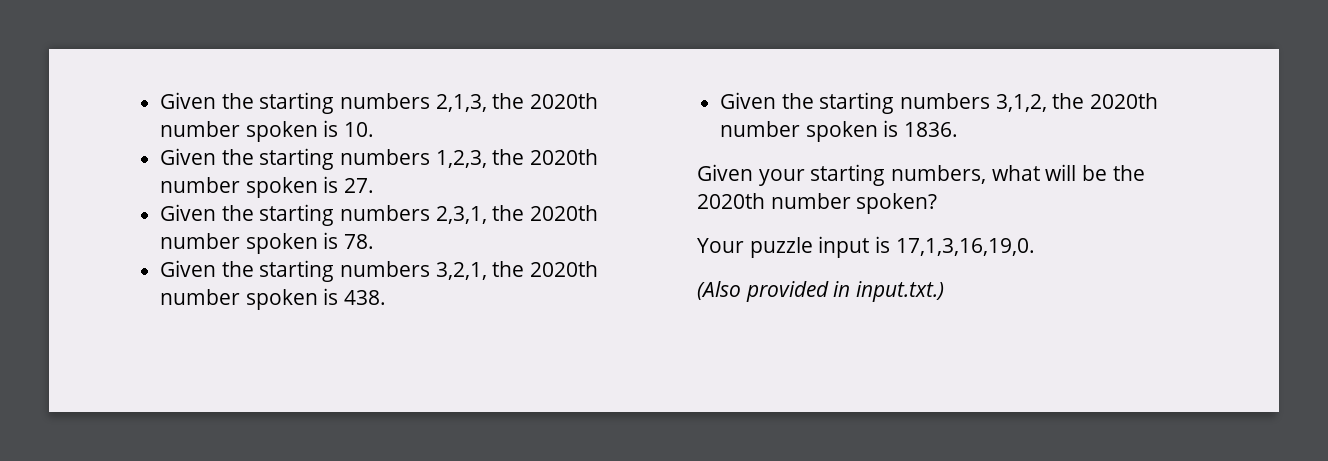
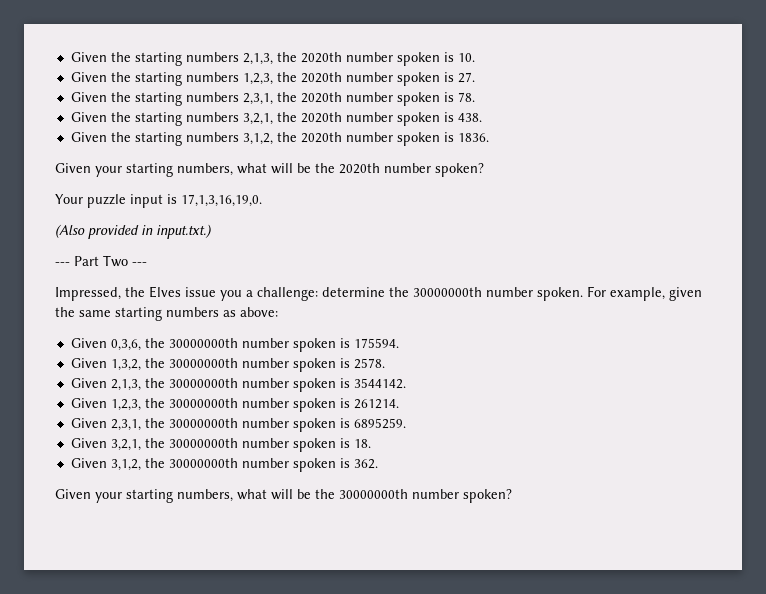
+ --- Part Two ---
+ Impressed, the Elves issue you a challenge: determine the 30000000th number spoken. For example, given the same starting numbers as above:
+ Given 0,3,6, the 30000000th number spoken is 175594.
+ Given 1,3,2, the 30000000th number spoken is 2578.
+ Given 2,1,3, the 30000000th number spoken is 3544142.
+ Given 1,2,3, the 30000000th number spoken is 261214.
+ Given 2,3,1, the 30000000th number spoken is 6895259.
+ Given 3,2,1, the 30000000th number spoken is 18.
+ Given 3,1,2, the 30000000th number spoken is 362.
+ Given your starting numbers, what will be the 30000000th number spoken?

